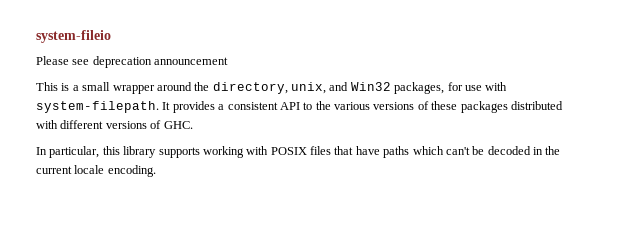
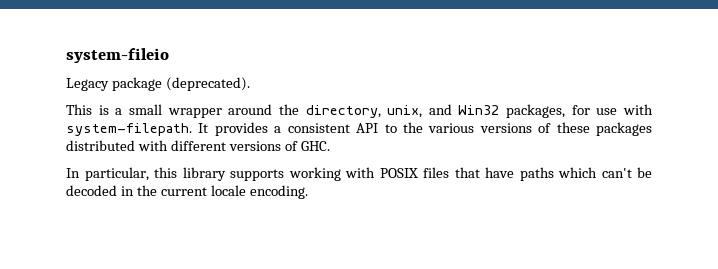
- Please see deprecation announcement
+ Legacy package (deprecated).

